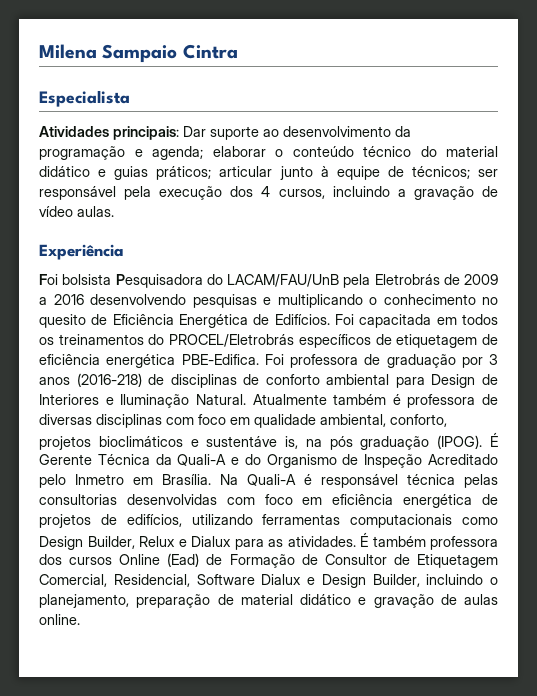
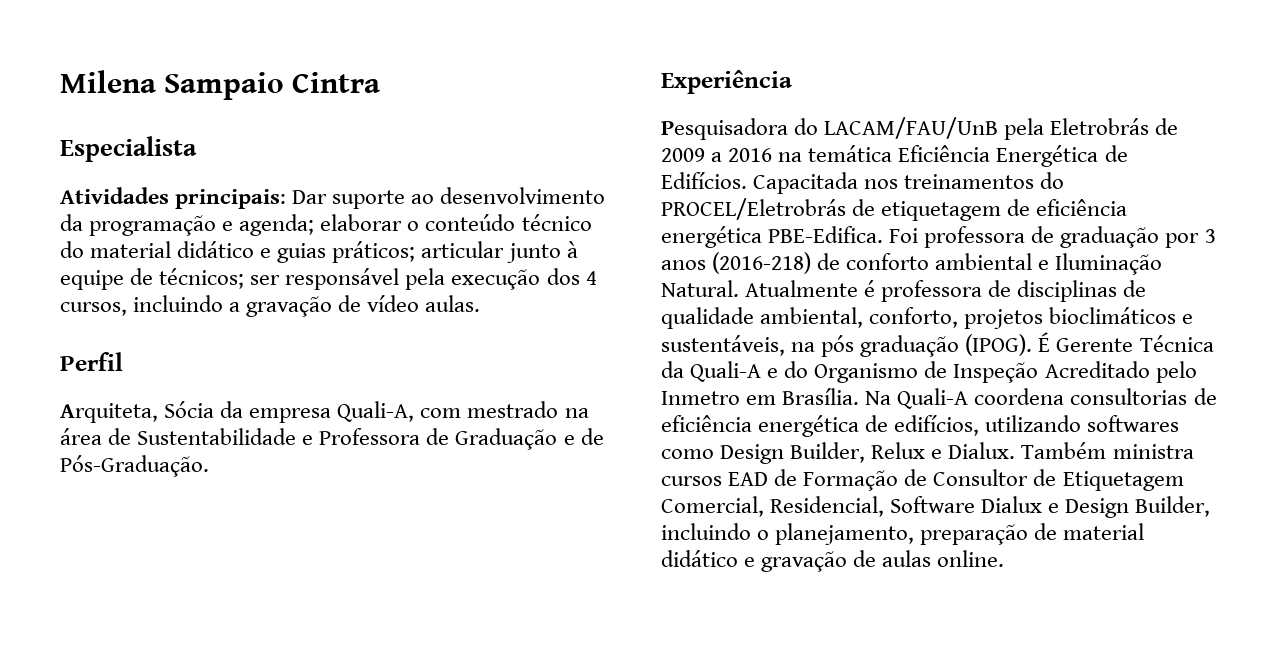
+ Perfil
+ Arquiteta, Sócia da empresa Quali-A, com mestrado na área de Sustentabilidade e Professora de Graduação e de Pós-Graduação.
- Foi bolsista Pesquisadora do LACAM/FAU/UnB pela Eletrobrás de 2009 a 2016 desenvolvendo pesquisas e multiplicando o conhecimento no quesito de Eficiência Energética de Edifícios. Foi capacitada em todos os treinamentos do PROCEL/Eletrobrás específicos de etiquetagem de eficiência energética PBE-Edifica.
+ Pesquisadora do LACAM/FAU/UnB pela Eletrobrás de 2009 a 2016 na temática Eficiência Energética de Edifícios. Capacitada nos treinamentos do PROCEL/Eletrobrás de etiquetagem de eficiência energética PBE-Edifica.
- Foi professora de graduação por 3 anos (2016-218) de disciplinas de conforto ambiental para Design de Interiores e Iluminação Natural.
+ Foi professora de graduação por 3 anos (2016-218) de conforto ambiental e Iluminação Natural.
- Atualmente também é professora de diversas disciplinas com foco em qualidade ambiental, conforto, projetos bioclimáticos e sustentáve is, na pós graduação (IPOG).
+ Atualmente é professora de disciplinas de qualidade ambiental, conforto, projetos bioclimáticos e sustentáveis, na pós graduação (IPOG).
- Na Quali-A é responsável técnica pelas consultorias desenvolvidas com foco em eficiência energética de projetos de edifícios, utilizando ferramentas computacionais como Design Builder, Relux e Dialux para as atividades. É também professora dos cursos Online (Ead) de Formação de Consultor de Etiquetagem Comercial, Residencial, Software Dialux e Design Builder, incluindo o planejamento, preparação de material didático e gravação de aulas online.
+ Na Quali-A coordena consultorias de eficiência energética de edifícios, utilizando softwares como Design Builder, Relux e Dialux. Também ministra cursos EAD de Formação de Consultor de Etiquetagem Comercial, Residencial, Software Dialux e Design Builder, incluindo o planejamento, preparação de material didático e gravação de aulas online.

